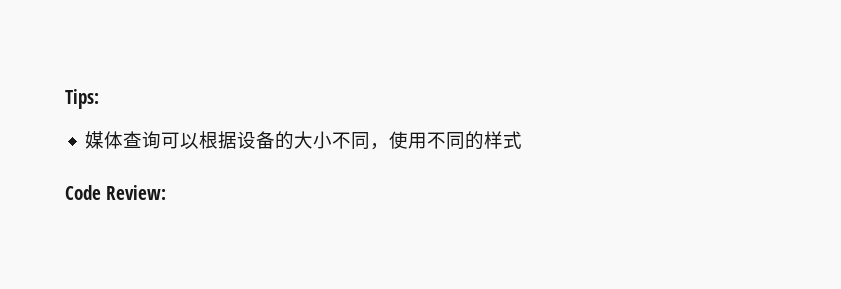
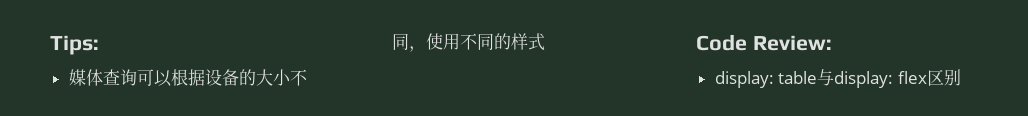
+ display: table与display: flex区别

